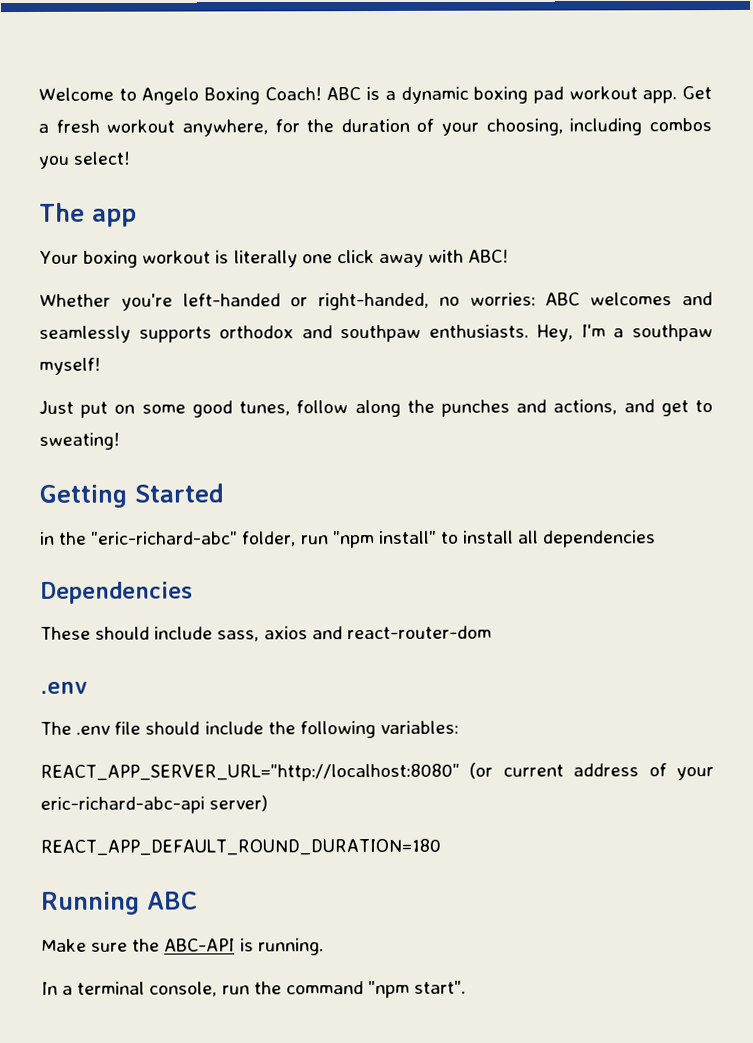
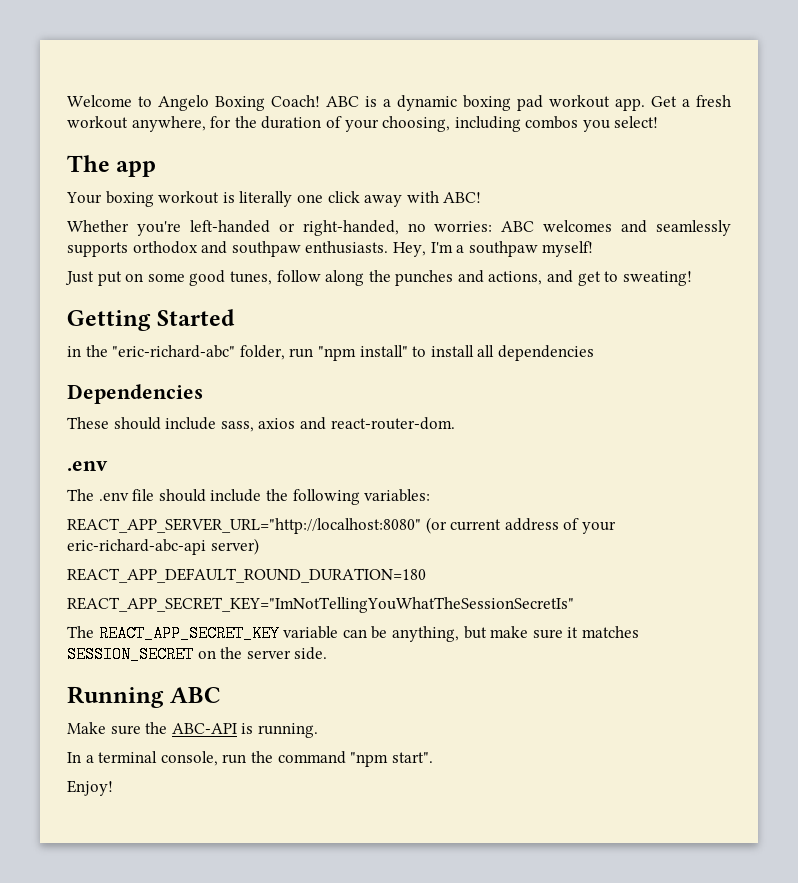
- These should include sass, axios and react-router-dom
+ These should include sass, axios and react-router-dom.
+ REACT_APP_SECRET_KEY="ImNotTellingYouWhatTheSessionSecretIs"
+ The REACT_APP_SECRET_KEY variable can be anything, but make sure it matches SESSION_SECRET on the server side.
+ Enjoy!

